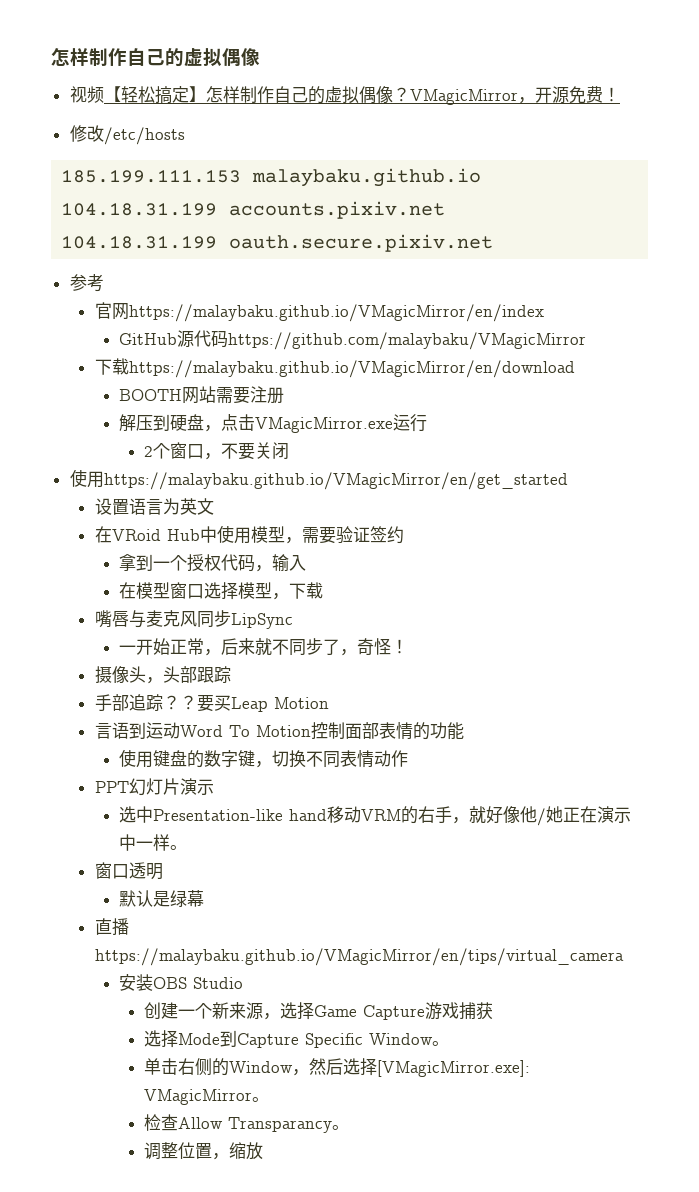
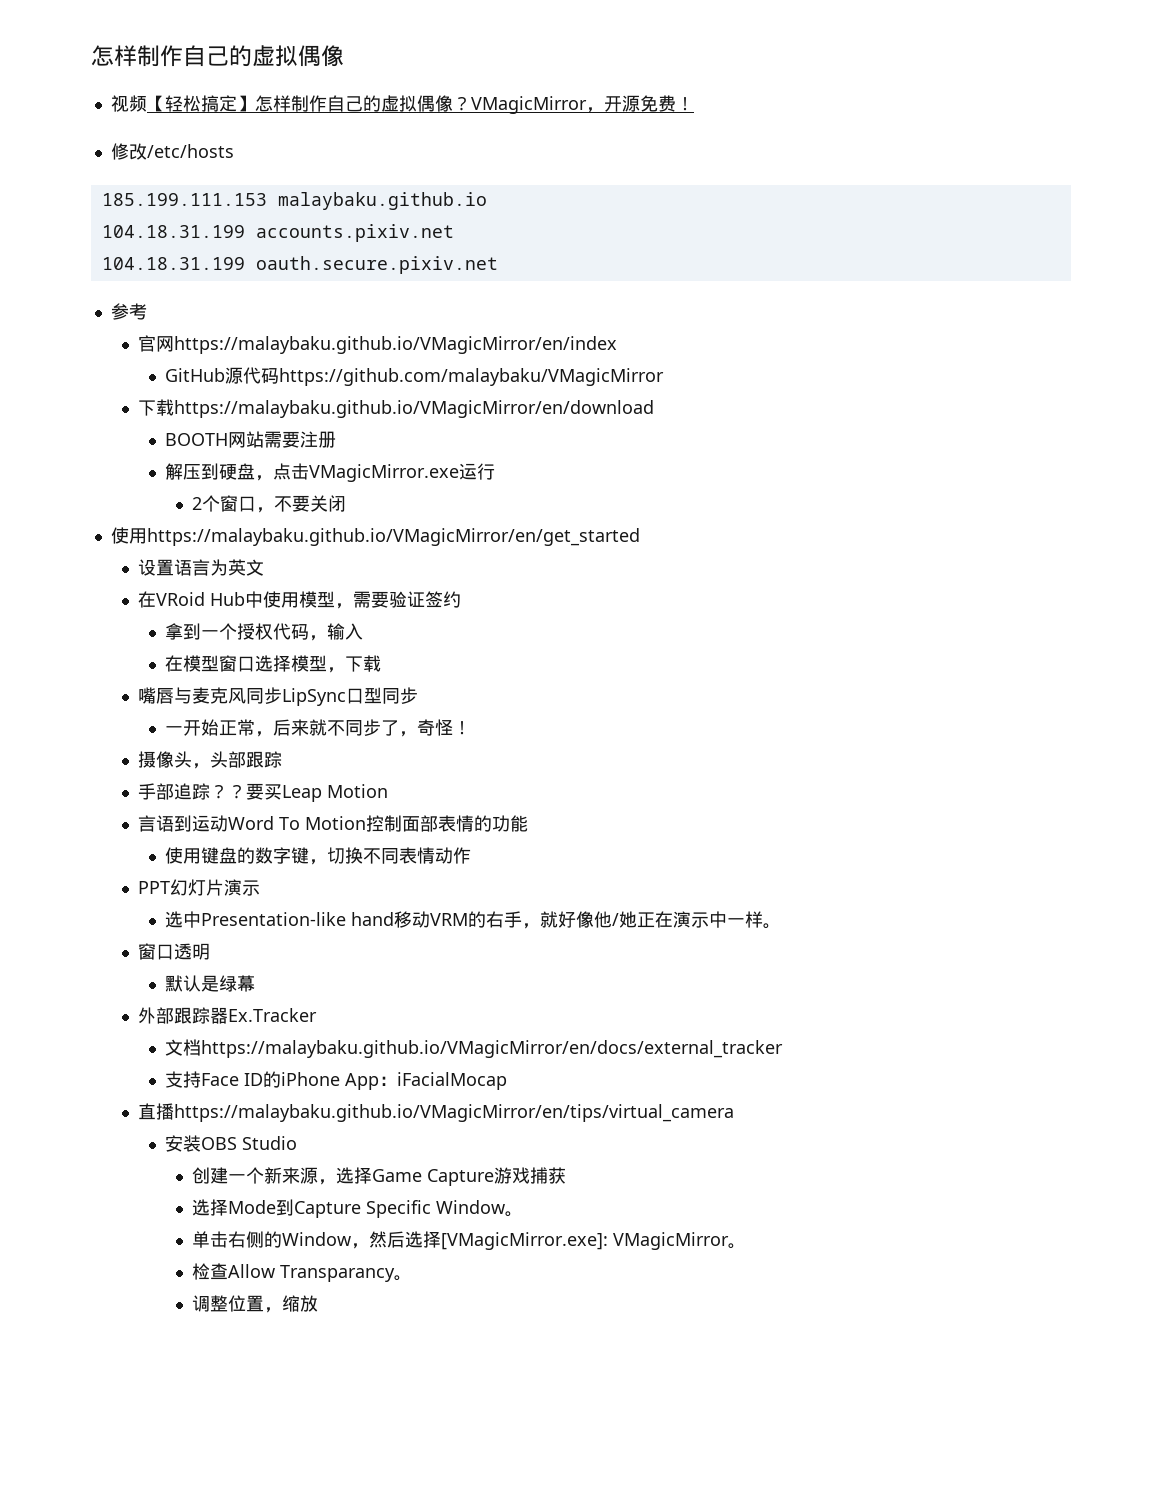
- 嘴唇与麦克风同步LipSync
+ 嘴唇与麦克风同步LipSync口型同步
+ 外部跟踪器Ex.Tracker
+ 文档https://malaybaku.github.io/VMagicMirror/en/docs/external_tracker
+ 支持Face ID的iPhone App：iFacialMocap

